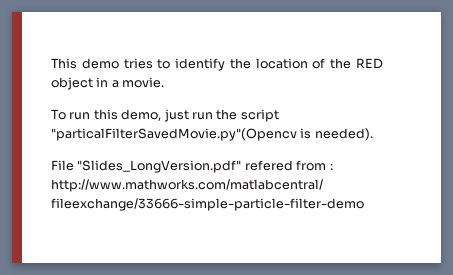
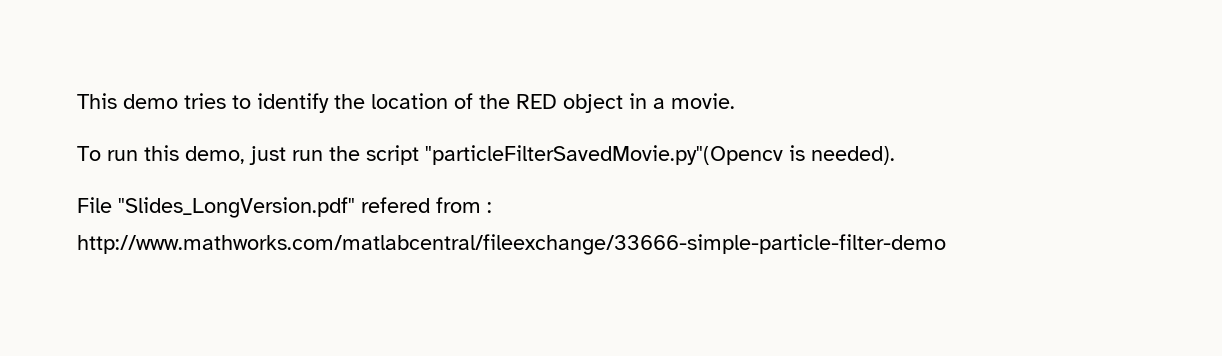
- To run this demo, just run the script "particalFilterSavedMovie.py"(Opencv is needed).
+ To run this demo, just run the script "particleFilterSavedMovie.py"(Opencv is needed).

